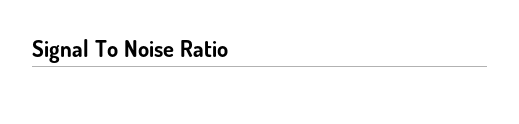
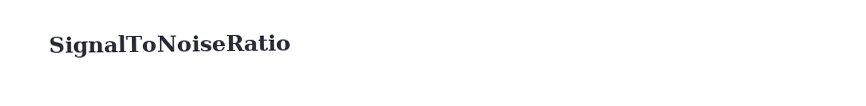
- Signal To Noise Ratio
+ SignalToNoiseRatio

